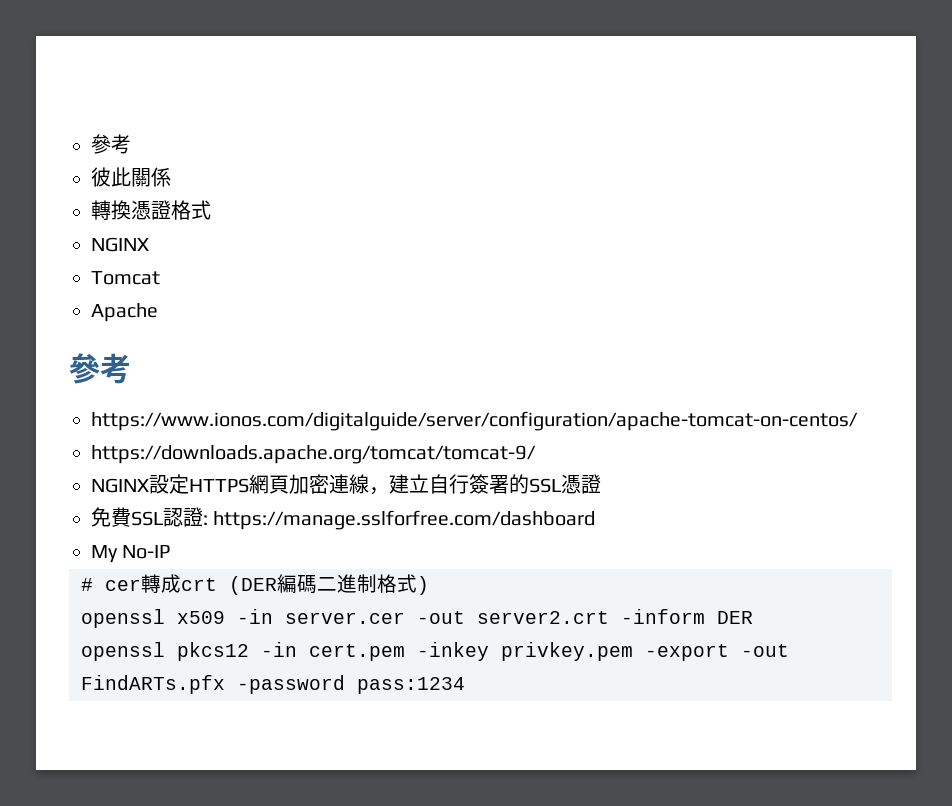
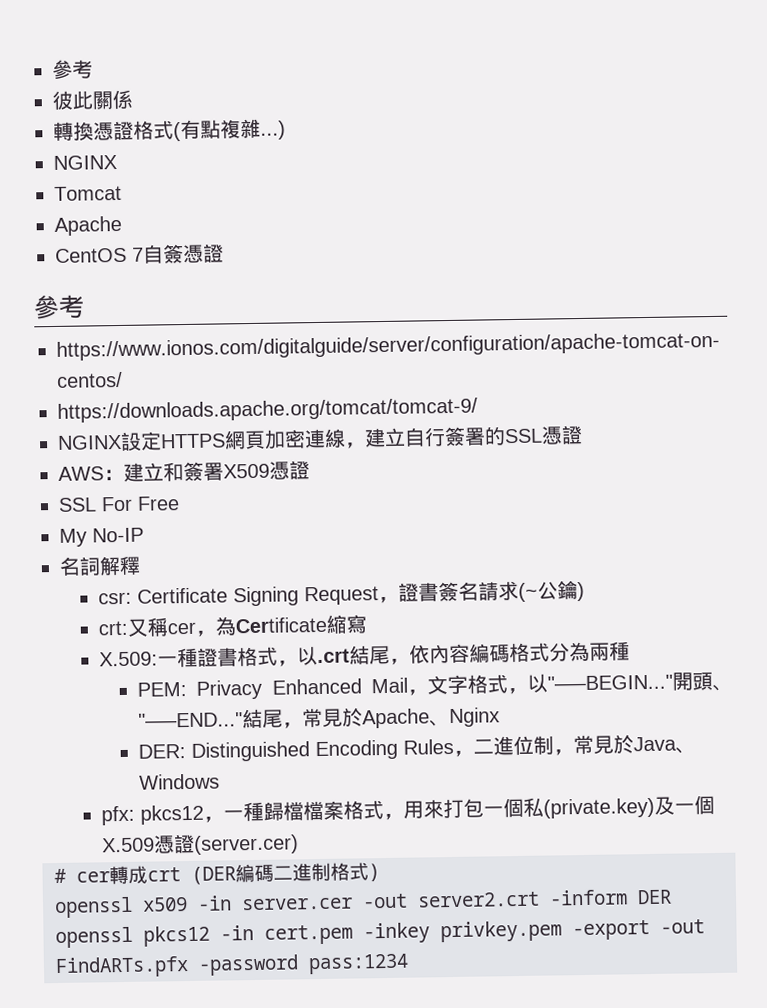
- 轉換憑證格式
+ 轉換憑證格式(有點複雜...)
+ CentOS 7自簽憑證
- 免費SSL認證: https://manage.sslforfree.com/dashboard
+ AWS：建立和簽署X509憑證
+ SSL For Free
  My No-IP
+ 名詞解釋
+ csr: Certificate Signing Request，證書簽名請求(~公鑰)
+ crt:又稱cer，為Certificate縮寫
+ X.509:一種證書格式，以.crt結尾，依內容編碼格式分為兩種
+ PEM: Privacy Enhanced Mail，文字格式，以"—–BEGIN..."開頭、"—–END..."結尾，常見於Apache、Nginx
+ DER: Distinguished Encoding Rules，二進位制，常見於Java、Windows
+ pfx: pkcs12，一種歸檔檔案格式，用來打包一個私(private.key)及一個X.509憑證(server.cer)

